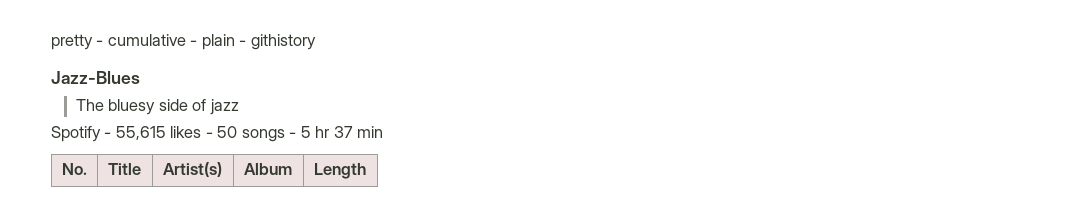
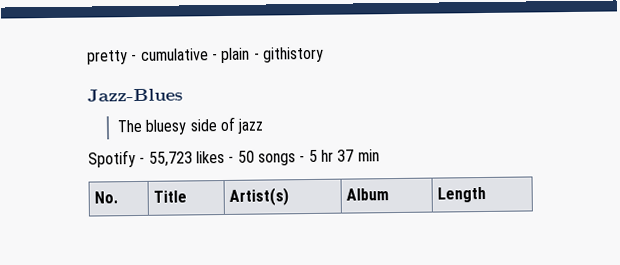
- Spotify - 55,615 likes - 50 songs - 5 hr 37 min
+ Spotify - 55,723 likes - 50 songs - 5 hr 37 min

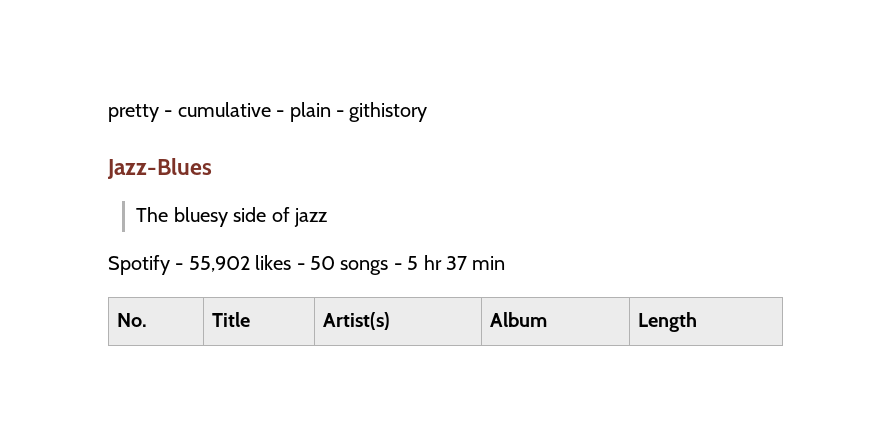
- Spotify - 55,723 likes - 50 songs - 5 hr 37 min
+ Spotify - 55,902 likes - 50 songs - 5 hr 37 min

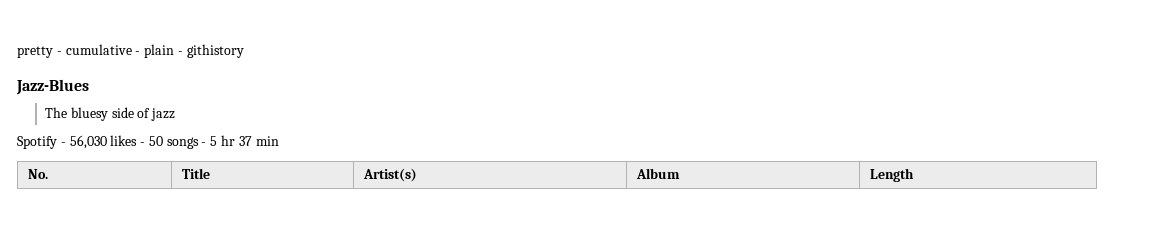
- Spotify - 55,902 likes - 50 songs - 5 hr 37 min
+ Spotify - 56,030 likes - 50 songs - 5 hr 37 min

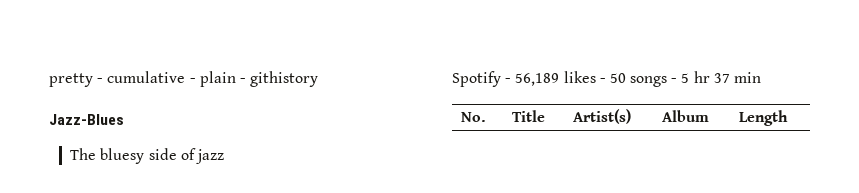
- Spotify - 56,030 likes - 50 songs - 5 hr 37 min
+ Spotify - 56,189 likes - 50 songs - 5 hr 37 min

